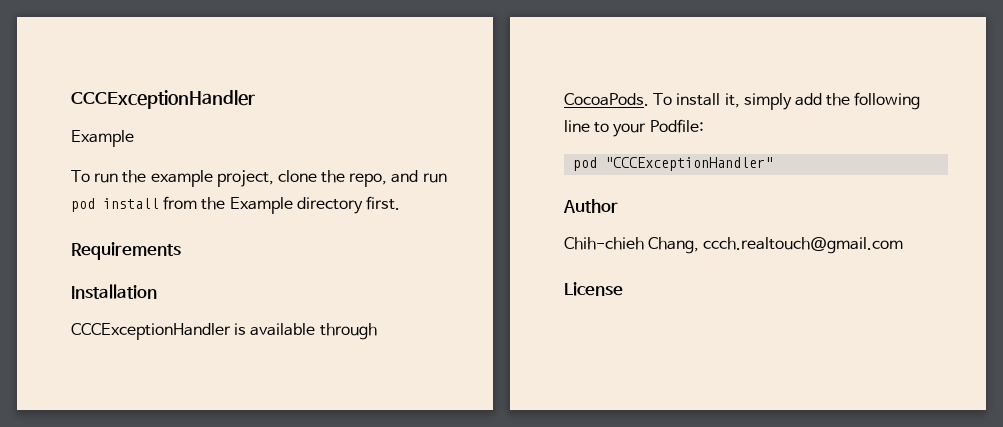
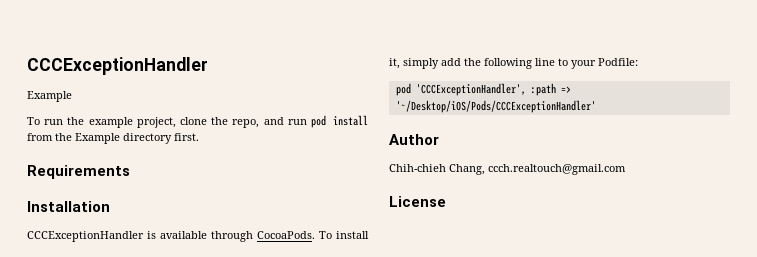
- pod "CCCExceptionHandler"
+ pod 'CCCExceptionHandler', :path => '~/Desktop/iOS/Pods/CCCExceptionHandler'

